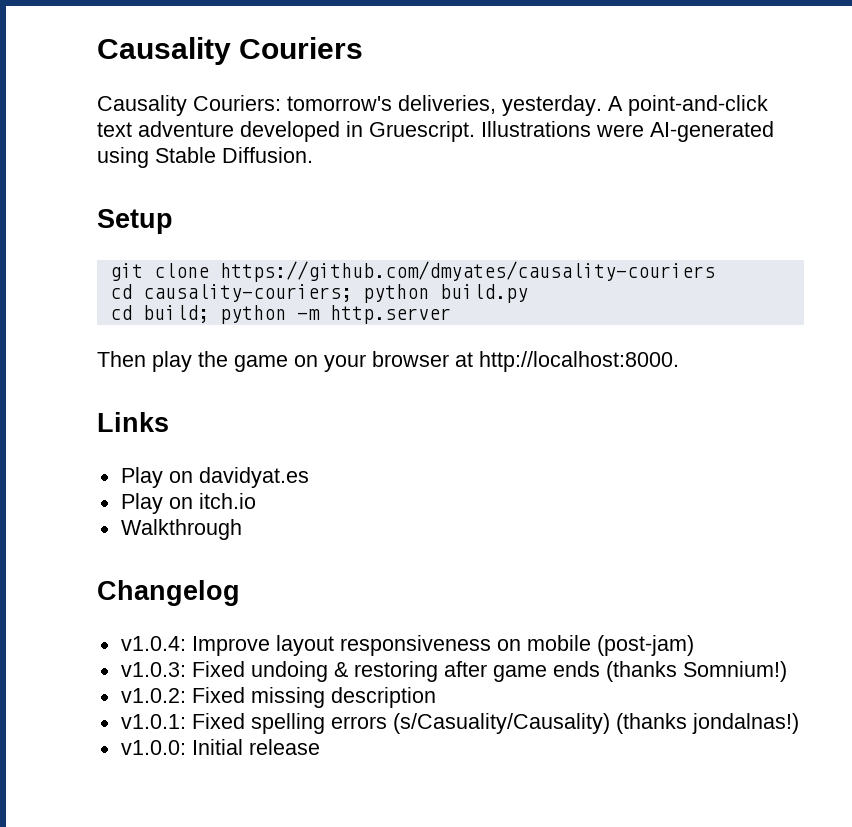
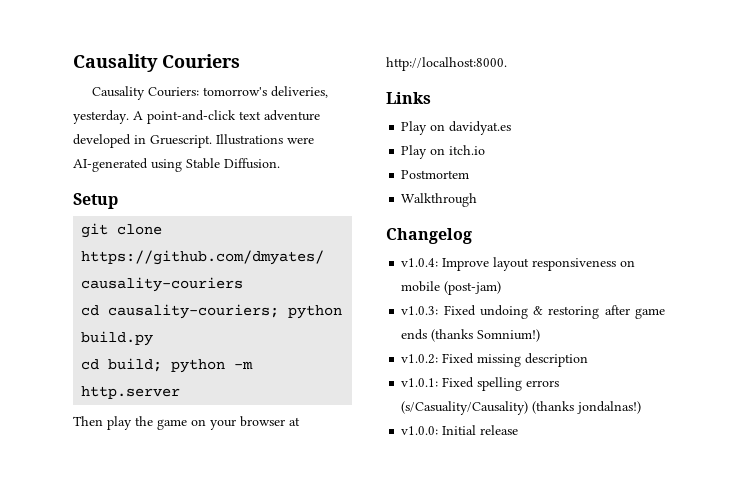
+ Postmortem

